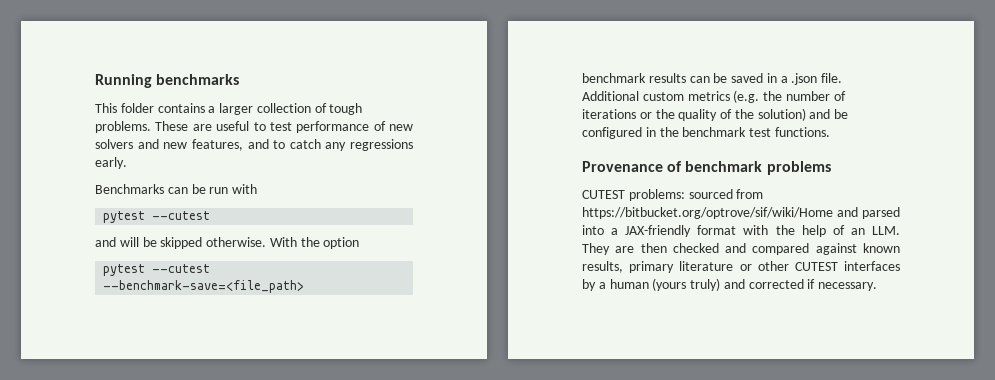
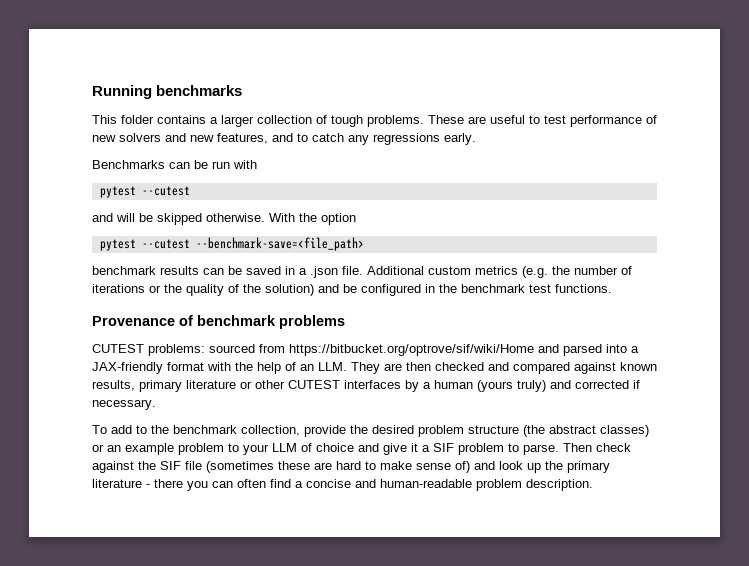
+ To add to the benchmark collection, provide the desired problem structure (the abstract classes) or an example problem to your LLM of choice and give it a SIF problem to parse. Then check against the SIF file (sometimes these are hard to make sense of) and look up the primary literature - there you can often find a concise and human-readable problem description.

